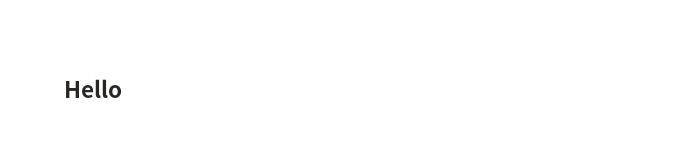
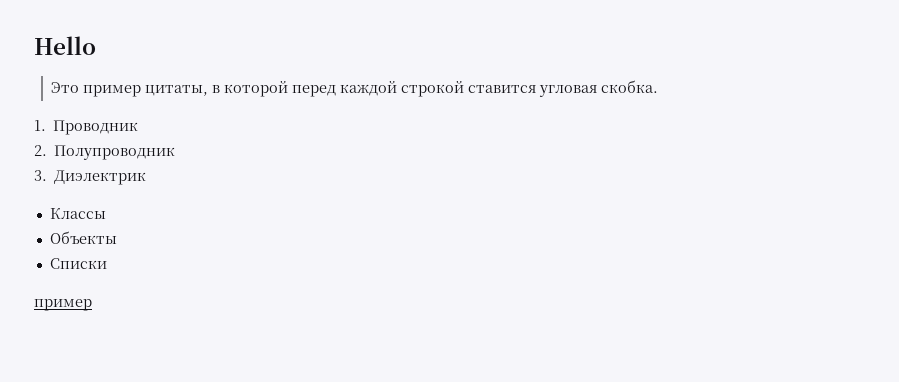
+ Это пример цитаты, в которой перед каждой строкой ставится угловая скобка.
+ 1. Проводник
+ 2. Полупроводник
+ 3. Диэлектрик
+ Классы
+ Объекты
+ Списки
+ пример

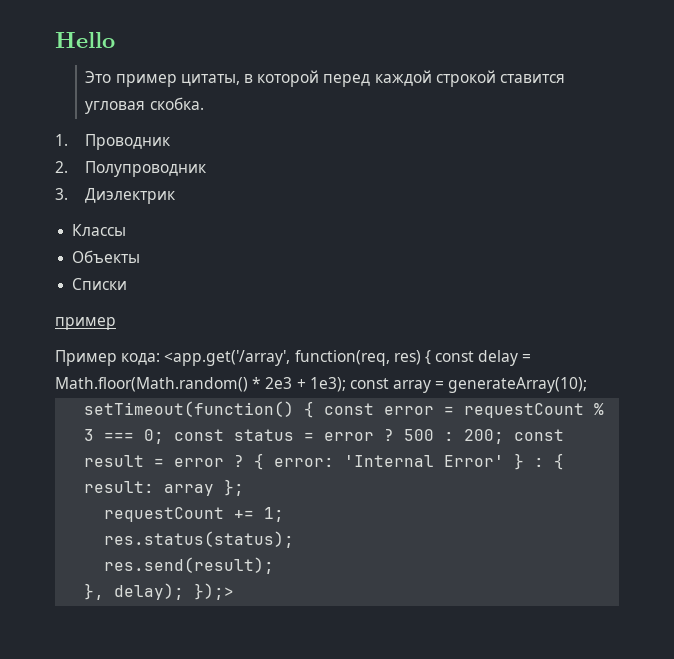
+ Пример кода: <app.get('/array', function(req, res) { const delay = Math.floor(Math.random() * 2e3 + 1e3); const array = generateArray(10);
+ setTimeout(function() { const error = requestCount % 3 === 0; const status = error ? 500 : 200; const result = error ? { error: 'Internal Error' } : { result: array };
+ requestCount += 1;
+ res.status(status);
+ res.send(result);
+ }, delay); });>

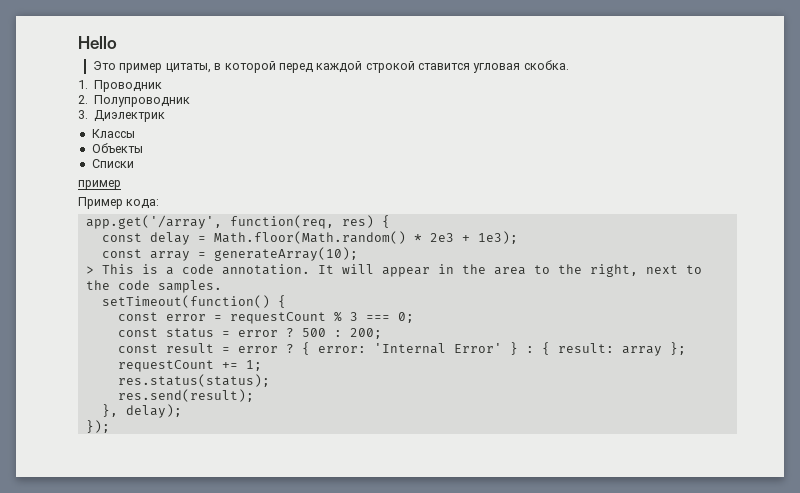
- Пример кода: <app.get('/array', function(req, res) { const delay = Math.floor(Math.random() * 2e3 + 1e3); const array = generateArray(10);
+ Пример кода:
+ app.get('/array', function(req, res) {
+ const delay = Math.floor(Math.random() * 2e3 + 1e3);
+ const array = generateArray(10);
+ > This is a code annotation. It will appear in the area to the right, next to the code samples.
- setTimeout(function() { const error = requestCount % 3 === 0; const status = error ?
+ setTimeout(function() {
+ const error = requestCount % 3 === 0;
+ const status = error ?
- 500 : 200; const result = error ?
+ 500 : 200;
+ const result = error ?
- }, delay); });>
+ }, delay);
+ });

